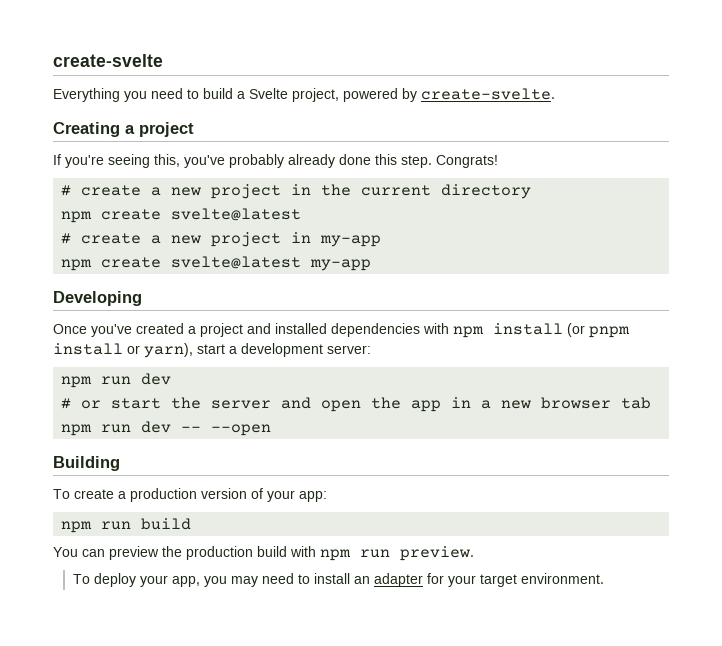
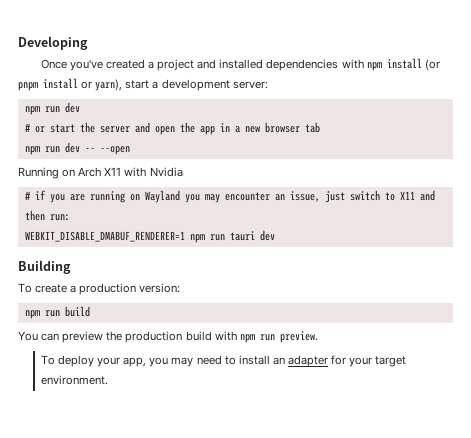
- create-svelte
- Everything you need to build a Svelte project, powered by create-svelte.
- Creating a project
- If you're seeing this, you've probably already done this step. Congrats!
- # create a new project in the current directory
- npm create svelte@latest
- # create a new project in my-app
- npm create svelte@latest my-app
+ Running on Arch X11 with Nvidia
+ # if you are running on Wayland you may encounter an issue, just switch to X11 and then run:
+ WEBKIT_DISABLE_DMABUF_RENDERER=1 npm run tauri dev
- To create a production version of your app:
+ To create a production version:

